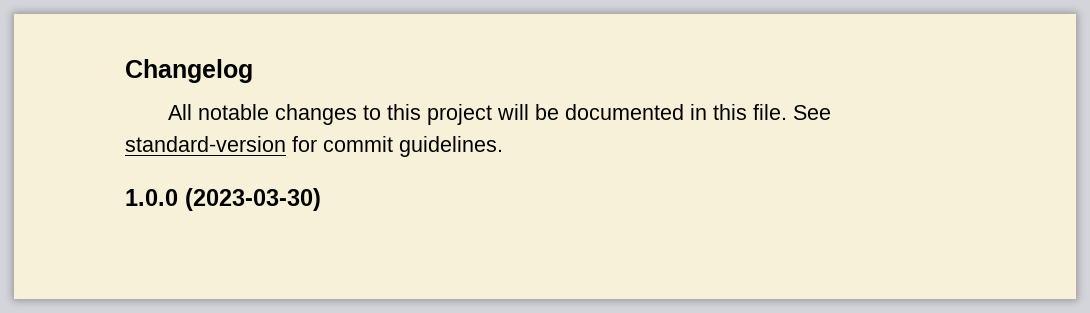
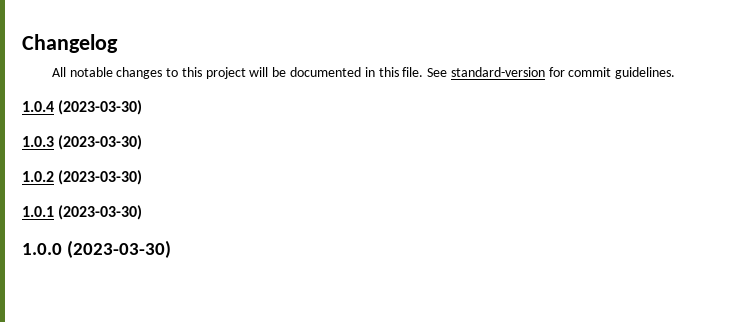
+ 1.0.4 (2023-03-30)
+ 1.0.3 (2023-03-30)
+ 1.0.2 (2023-03-30)
+ 1.0.1 (2023-03-30)

